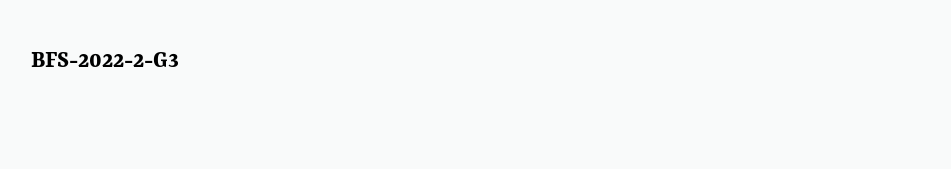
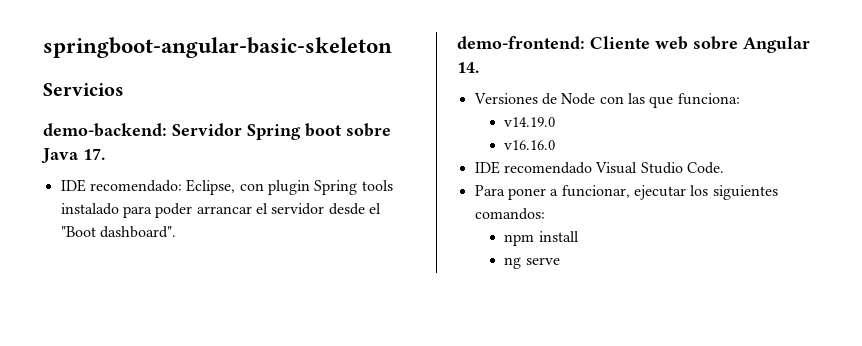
- BFS-2022-2-G3
+ springboot-angular-basic-skeleton
+ Servicios
+ demo-backend: Servidor Spring boot sobre Java 17.
+ IDE recomendado: Eclipse, con plugin Spring tools instalado para poder arrancar el servidor desde el "Boot dashboard".
+ demo-frontend: Cliente web sobre Angular 14.
+ Versiones de Node con las que funciona:
+ v14.19.0
+ v16.16.0
+ IDE recomendado Visual Studio Code.
+ Para poner a funcionar, ejecutar los siguientes comandos:
+ npm install
+ ng serve

